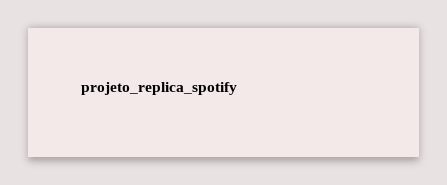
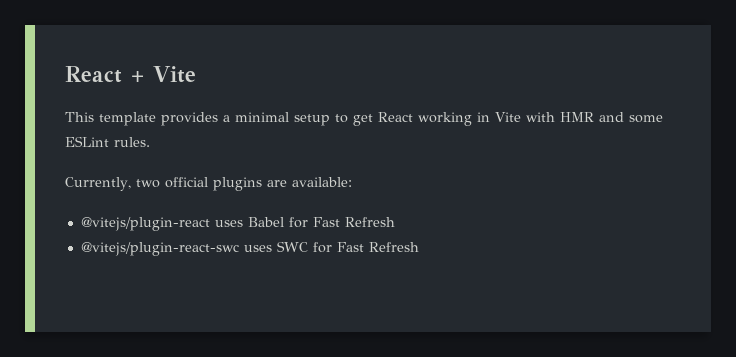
- projeto_replica_spotify
+ React + Vite
+ This template provides a minimal setup to get React working in Vite with HMR and some ESLint rules.
+ Currently, two official plugins are available:
+ @vitejs/plugin-react uses Babel for Fast Refresh
+ @vitejs/plugin-react-swc uses SWC for Fast Refresh

